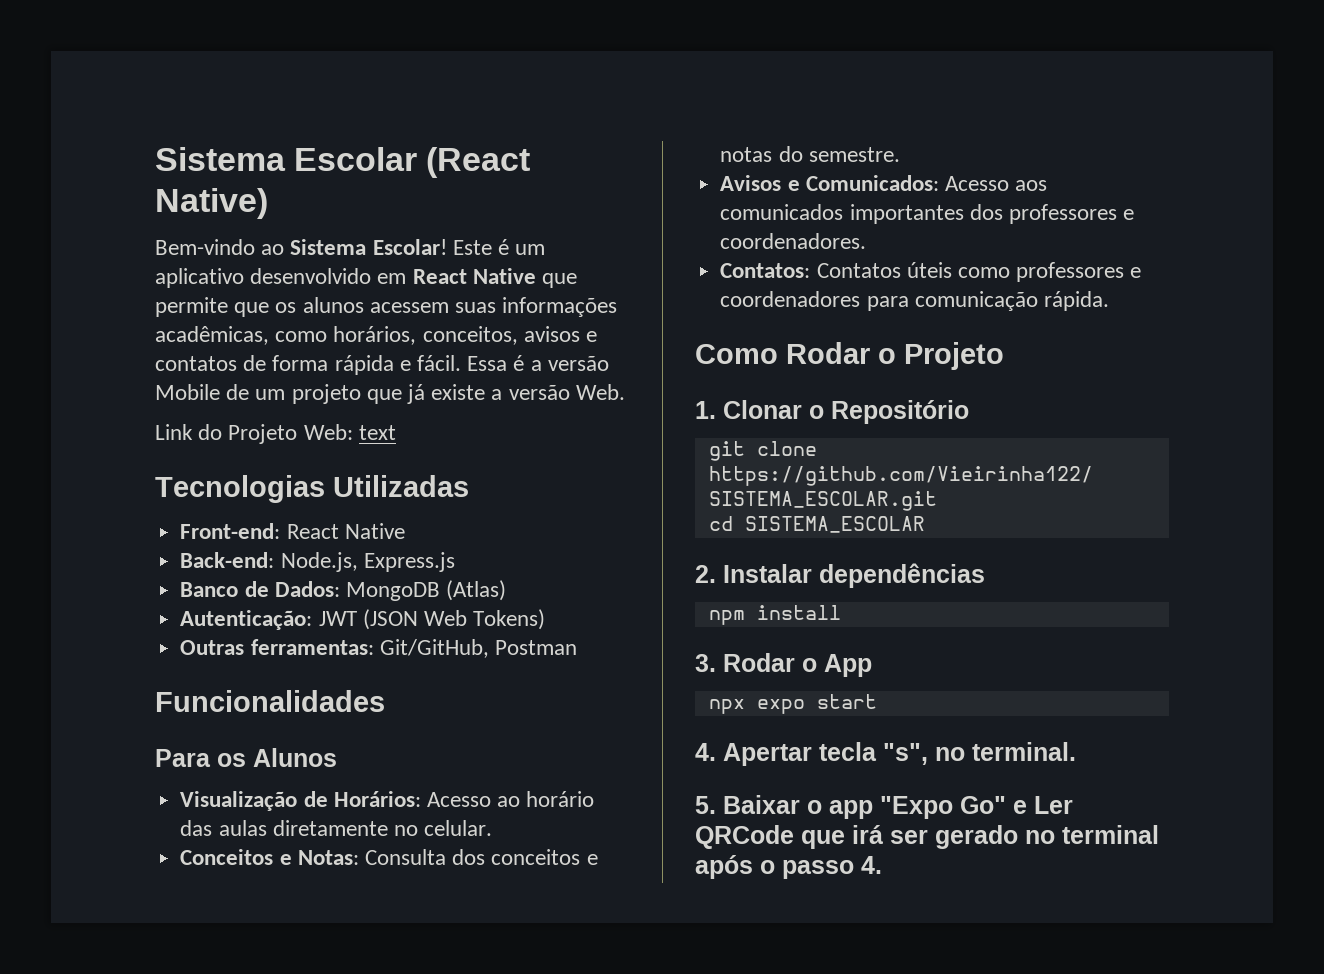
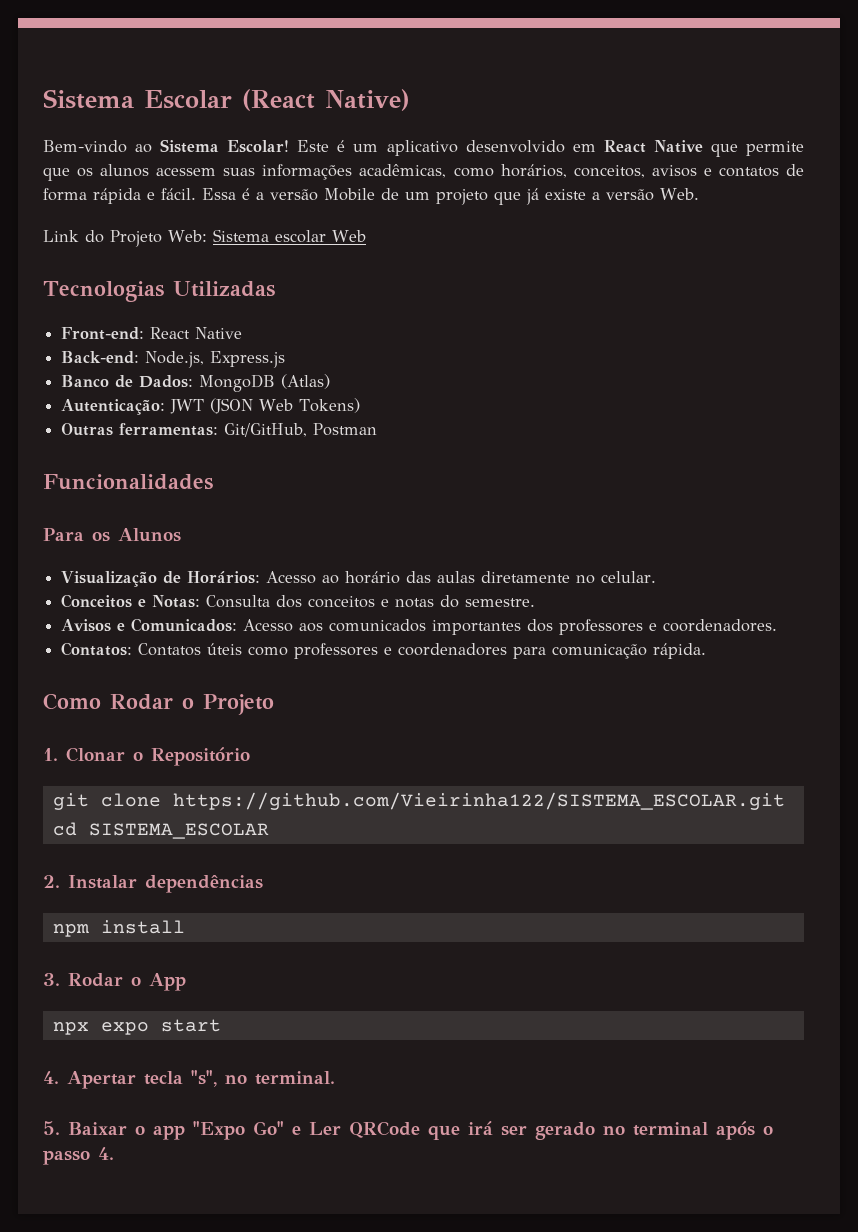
- Link do Projeto Web: text
+ Link do Projeto Web: Sistema escolar Web

